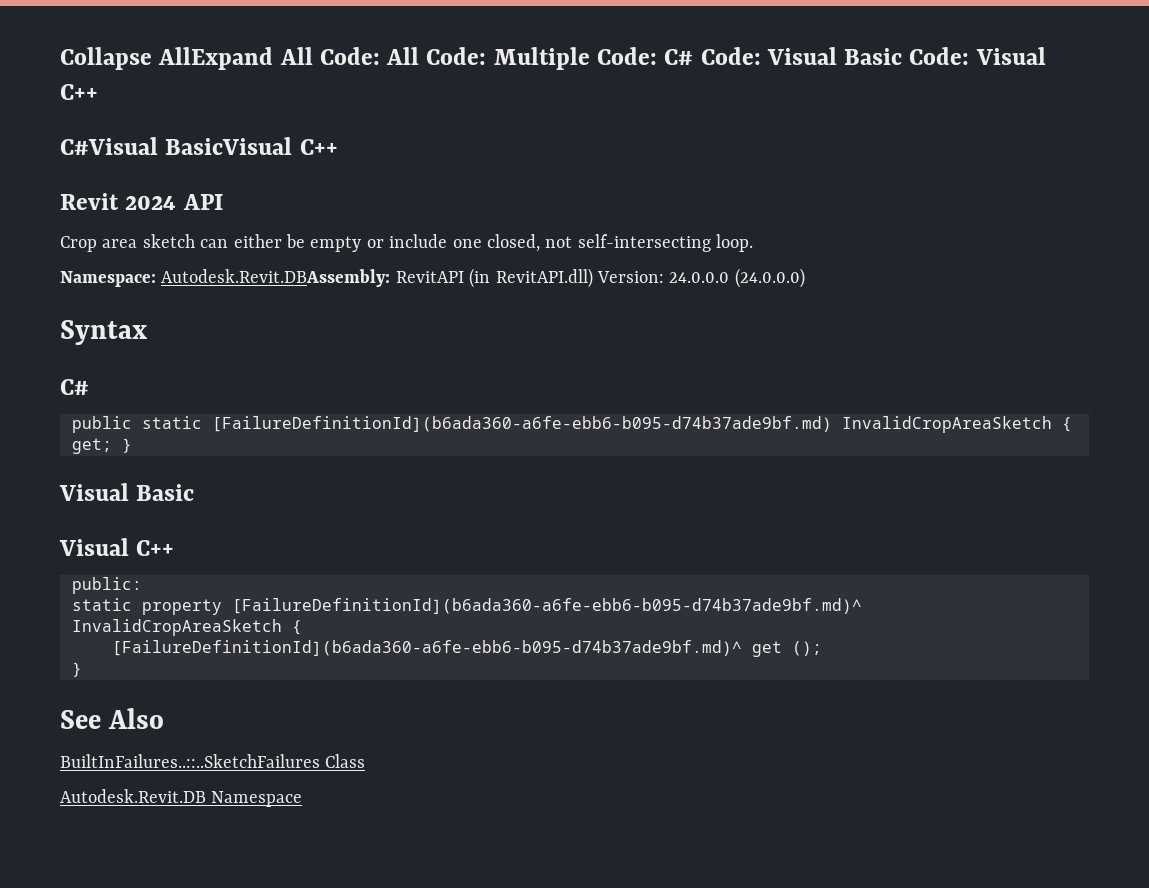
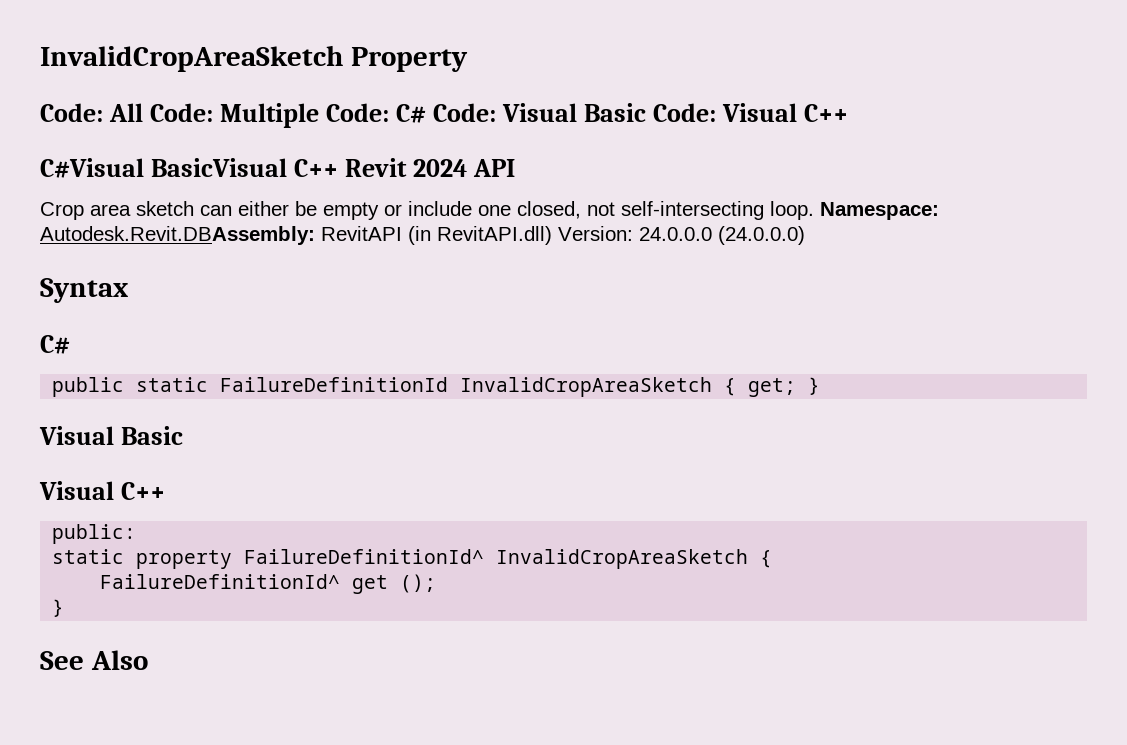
- Collapse AllExpand All Code: All Code: Multiple Code: C# Code: Visual Basic Code: Visual C++
+ InvalidCropAreaSketch Property
+ Code: All Code: Multiple Code: C# Code: Visual Basic Code: Visual C++
- C#Visual BasicVisual C++
- Revit 2024 API
+ C#Visual BasicVisual C++ Revit 2024 API
- Crop area sketch can either be empty or include one closed, not self-intersecting loop.
- Namespace: Autodesk.Revit.DBAssembly: RevitAPI (in RevitAPI.dll) Version: 24.0.0.0 (24.0.0.0)
+ Crop area sketch can either be empty or include one closed, not self-intersecting loop. Namespace: Autodesk.Revit.DBAssembly: RevitAPI (in RevitAPI.dll) Version: 24.0.0.0 (24.0.0.0)
- public static [FailureDefinitionId](b6ada360-a6fe-ebb6-b095-d74b37ade9bf.md) InvalidCropAreaSketch { get; }
+ public static FailureDefinitionId InvalidCropAreaSketch { get; }
- static property [FailureDefinitionId](b6ada360-a6fe-ebb6-b095-d74b37ade9bf.md)^ InvalidCropAreaSketch {
+ static property FailureDefinitionId^ InvalidCropAreaSketch {
- [FailureDefinitionId](b6ada360-a6fe-ebb6-b095-d74b37ade9bf.md)^ get ();
+ FailureDefinitionId^ get ();
- BuiltInFailures..::..SketchFailures Class
- Autodesk.Revit.DB Namespace

